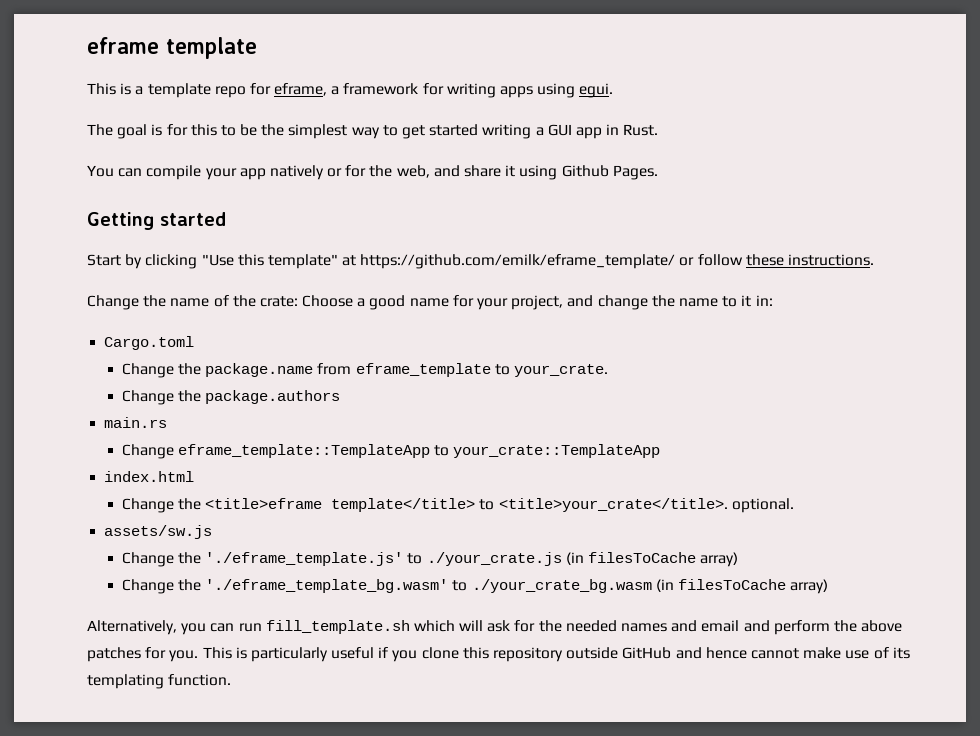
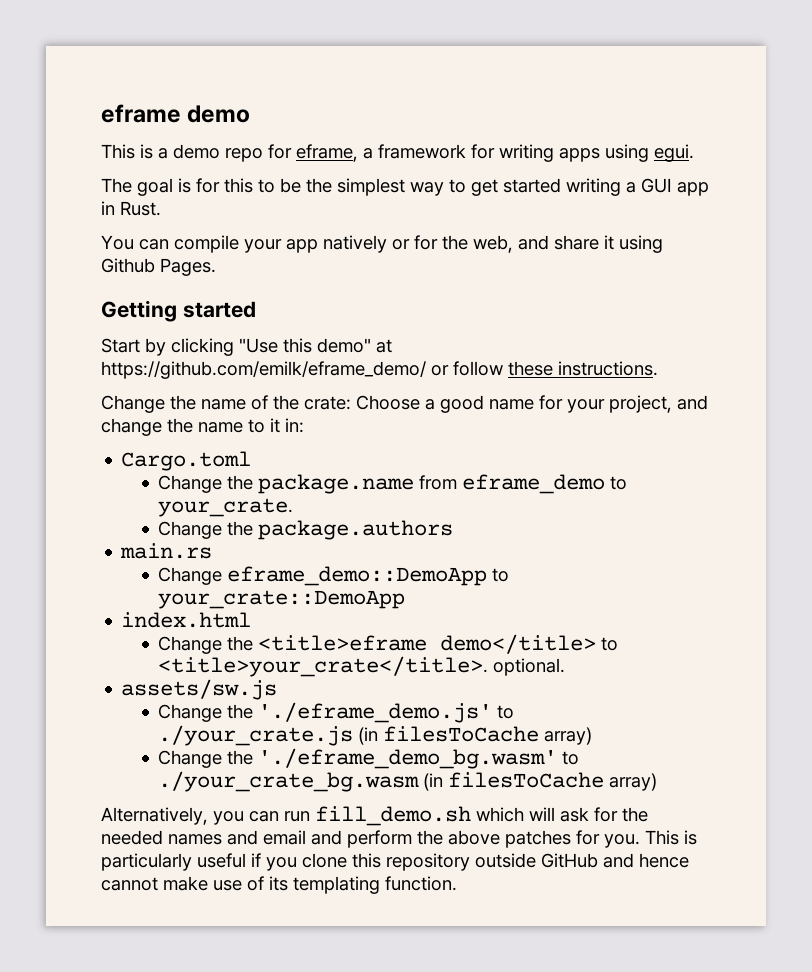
- eframe template
+ eframe demo
- This is a template repo for eframe, a framework for writing apps using egui.
+ This is a demo repo for eframe, a framework for writing apps using egui.
- Start by clicking "Use this template" at https://github.com/emilk/eframe_template/ or follow these instructions.
+ Start by clicking "Use this demo" at https://github.com/emilk/eframe_demo/ or follow these instructions.
- Change the package.name from eframe_template to your_crate.
+ Change the package.name from eframe_demo to your_crate.
- Change eframe_template::TemplateApp to your_crate::TemplateApp
+ Change eframe_demo::DemoApp to your_crate::DemoApp
- Change the <title>eframe template</title> to <title>your_crate</title>. optional.
+ Change the <title>eframe demo</title> to <title>your_crate</title>. optional.
- Change the './eframe_template.js' to ./your_crate.js (in filesToCache array)
+ Change the './eframe_demo.js' to ./your_crate.js (in filesToCache array)
- Change the './eframe_template_bg.wasm' to ./your_crate_bg.wasm (in filesToCache array)
+ Change the './eframe_demo_bg.wasm' to ./your_crate_bg.wasm (in filesToCache array)
- Alternatively, you can run fill_template.sh which will ask for the needed names and email and perform the above patches for you.
+ Alternatively, you can run fill_demo.sh which will ask for the needed names and email and perform the above patches for you.

